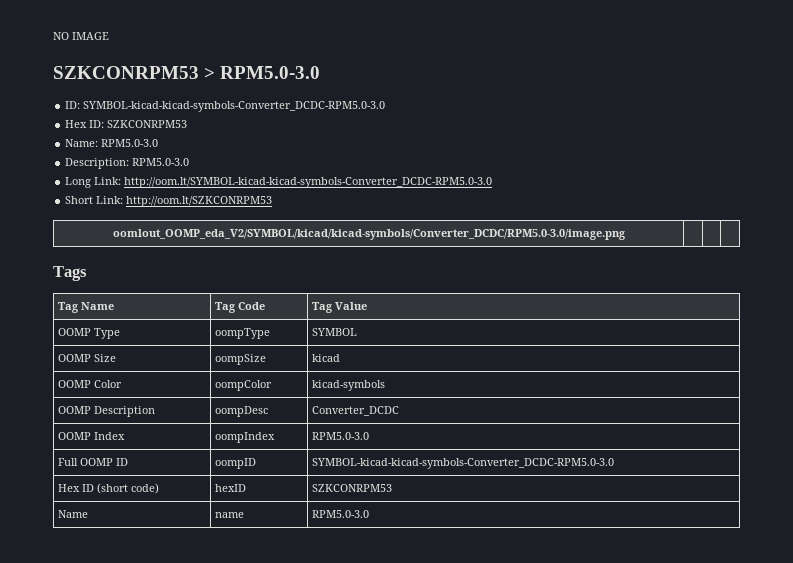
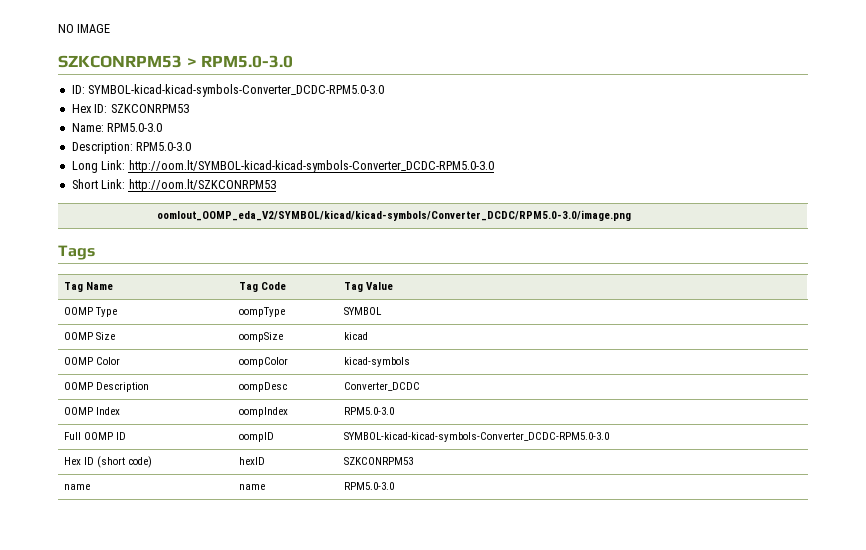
- Name | name | RPM5.0-3.0
+ name | name | RPM5.0-3.0

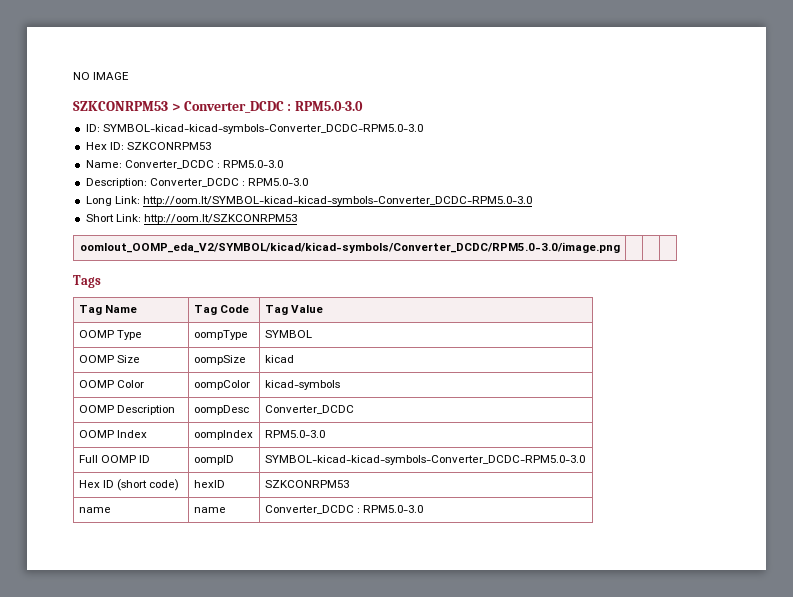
- SZKCONRPM53 > RPM5.0-3.0
+ SZKCONRPM53 > Converter_DCDC : RPM5.0-3.0
- Name: RPM5.0-3.0
+ Name: Converter_DCDC : RPM5.0-3.0
- Description: RPM5.0-3.0
+ Description: Converter_DCDC : RPM5.0-3.0
- name | name | RPM5.0-3.0
+ name | name | Converter_DCDC : RPM5.0-3.0

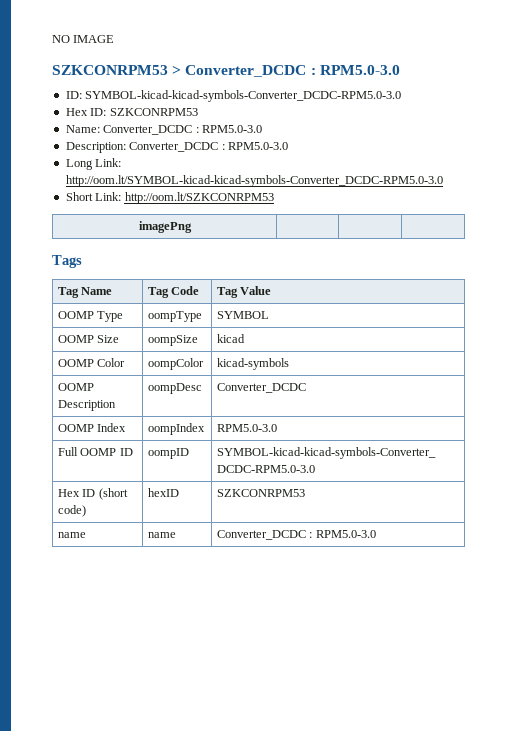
- oomlout_OOMP_eda_V2/SYMBOL/kicad/kicad-symbols/Converter_DCDC/RPM5.0-3.0/image.png | | |
+ imagePng | | |

